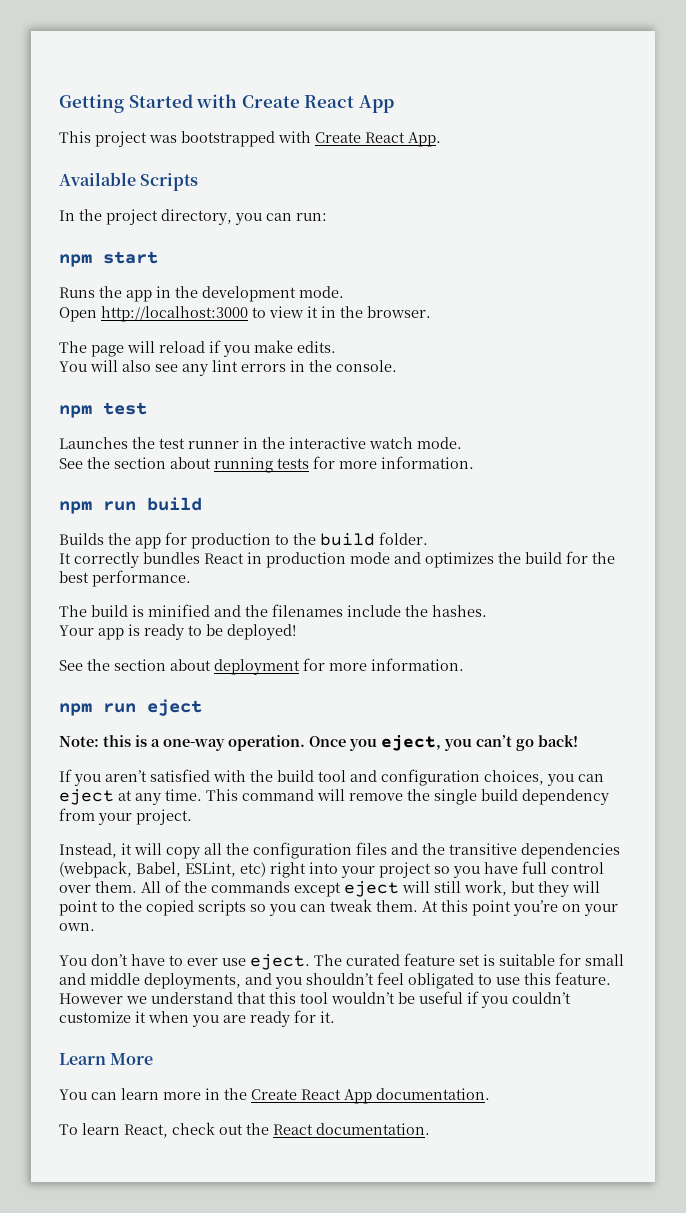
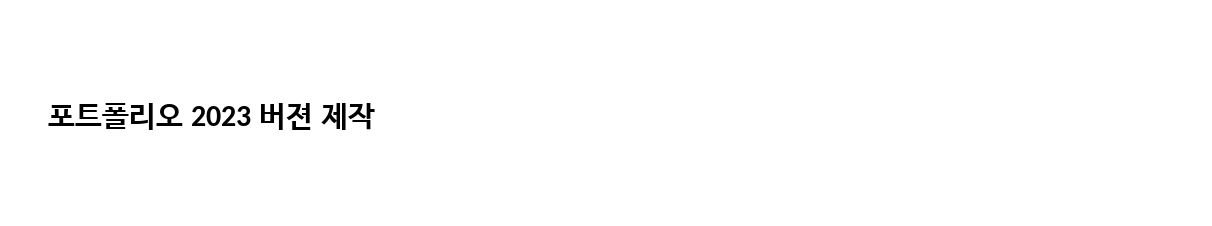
- Getting Started with Create React App
- This project was bootstrapped with Create React App.
- Available Scripts
- In the project directory, you can run:
- npm start
- Runs the app in the development mode.
- Open http://localhost:3000 to view it in the browser.
- The page will reload if you make edits.
- You will also see any lint errors in the console.
- npm test
- Launches the test runner in the interactive watch mode.
- See the section about running tests for more information.
- npm run build
- Builds the app for production to the build folder.
- It correctly bundles React in production mode and optimizes the build for the best performance.
- The build is minified and the filenames include the hashes.
- Your app is ready to be deployed!
- See the section about deployment for more information.
- npm run eject
- Note: this is a one-way operation. Once you eject, you can’t go back!
- If you aren’t satisfied with the build tool and configuration choices, you can eject at any time. This command will remove the single build dependency from your project.
- Instead, it will copy all the configuration files and the transitive dependencies (webpack, Babel, ESLint, etc) right into your project so you have full control over them. All of the commands except eject will still work, but they will point to the copied scripts so you can tweak them. At this point you’re on your own.
- You don’t have to ever use eject. The curated feature set is suitable for small and middle deployments, and you shouldn’t feel obligated to use this feature. However we understand that this tool wouldn’t be useful if you couldn’t customize it when you are ready for it.
- Learn More
- You can learn more in the Create React App documentation.
- To learn React, check out the React documentation.
+ 포트폴리오 2023 버젼 제작

